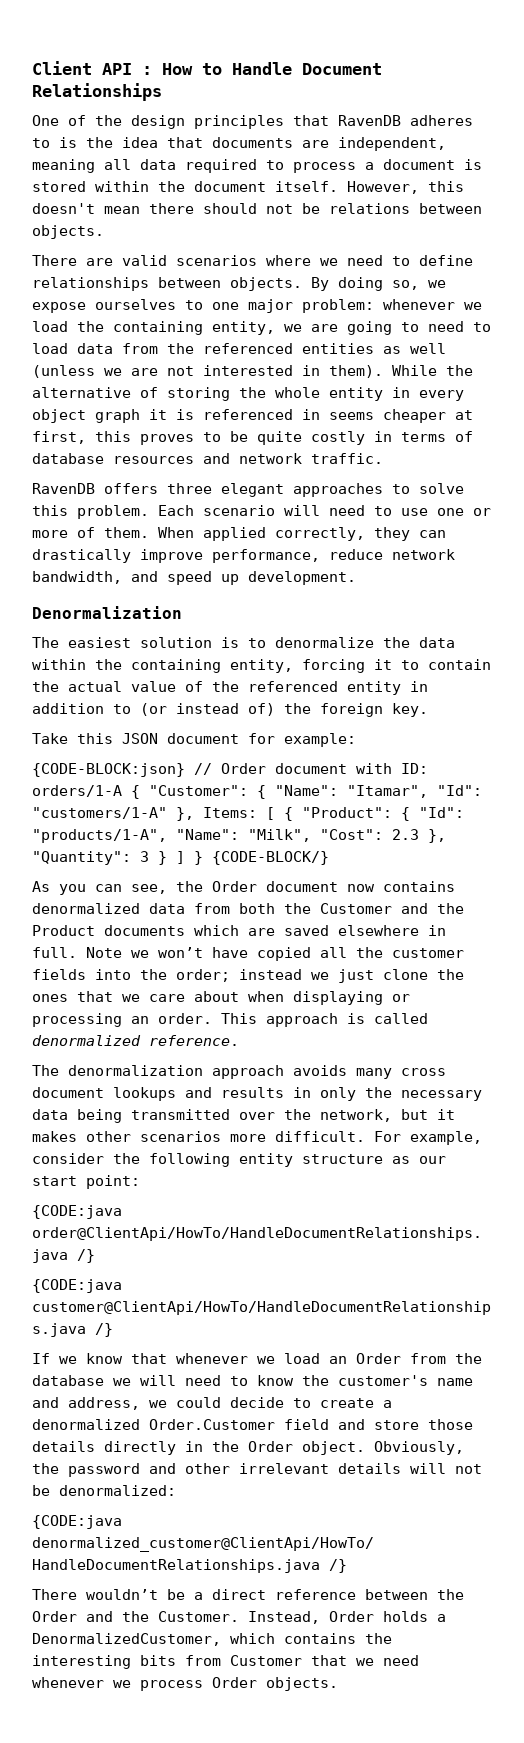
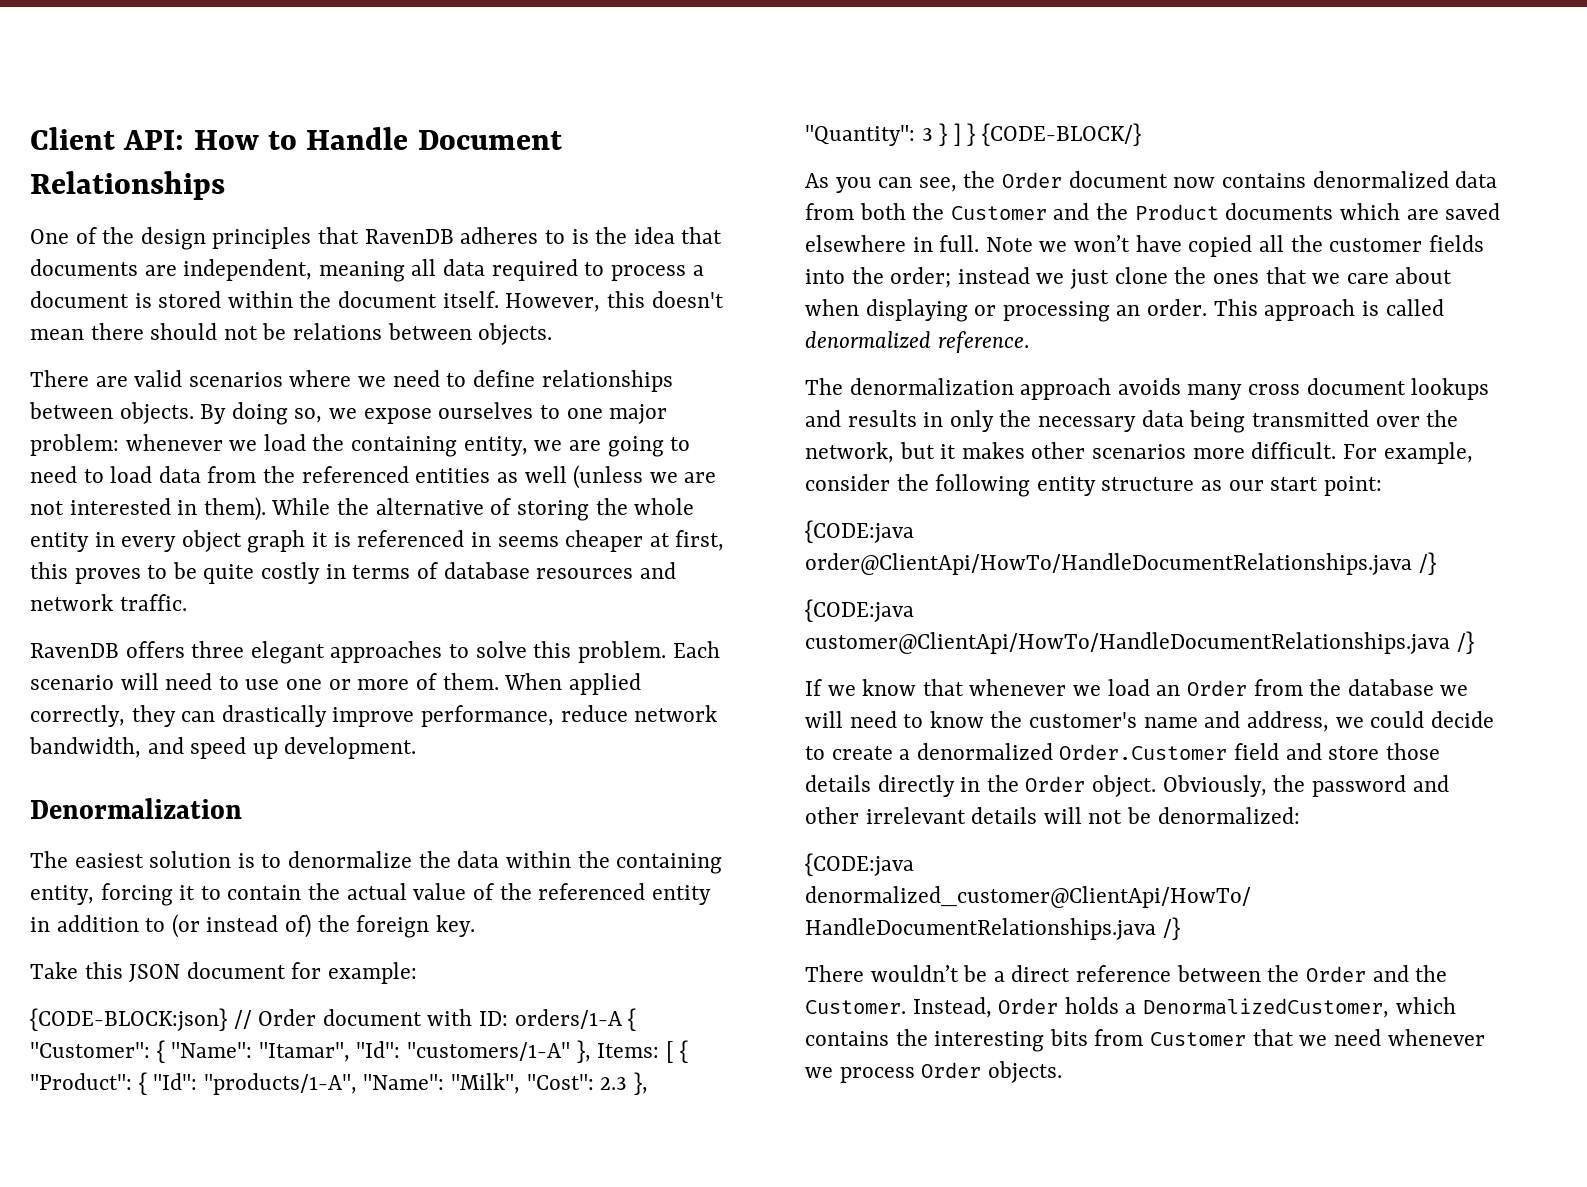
- Client API : How to Handle Document Relationships
+ Client API: How to Handle Document Relationships

